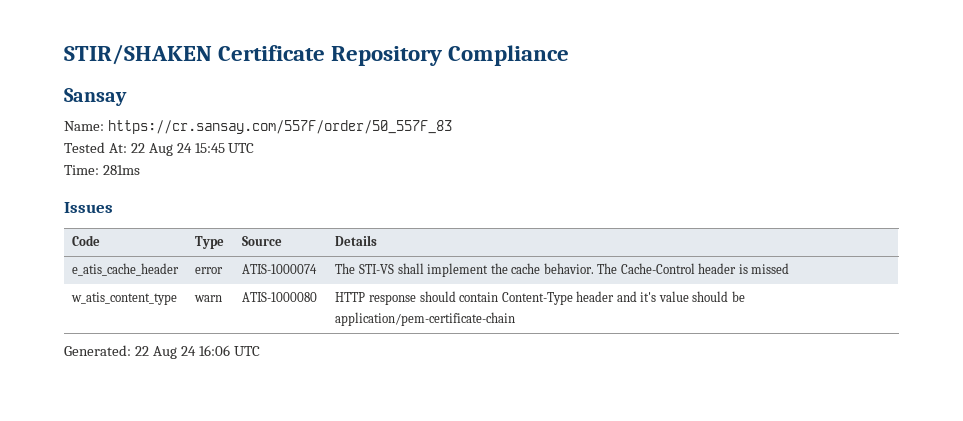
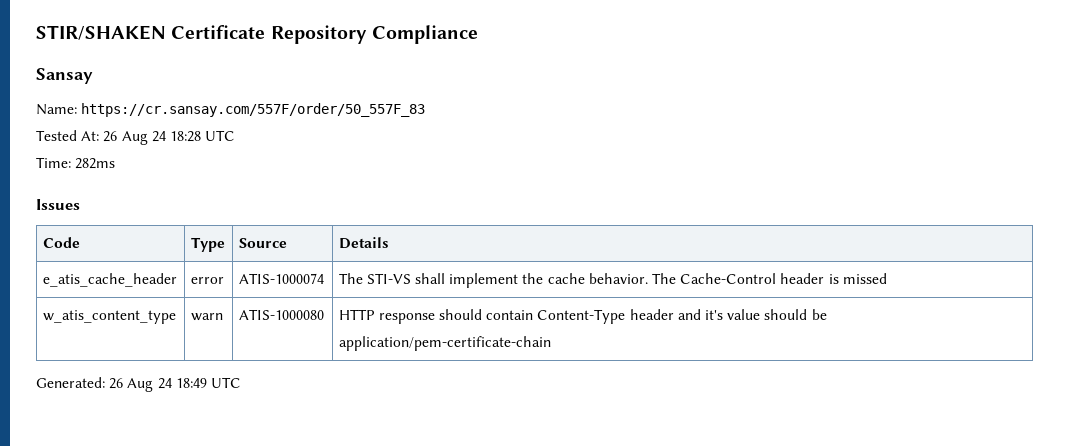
- Tested At: 22 Aug 24 15:45 UTC
+ Tested At: 26 Aug 24 18:28 UTC
- Time: 281ms
+ Time: 282ms
- Generated: 22 Aug 24 16:06 UTC
+ Generated: 26 Aug 24 18:49 UTC

